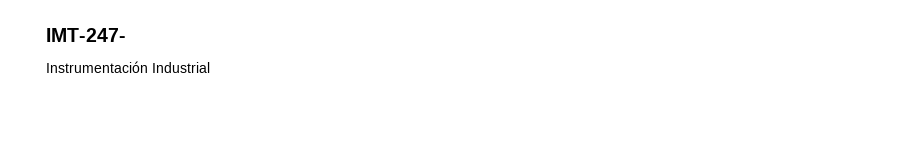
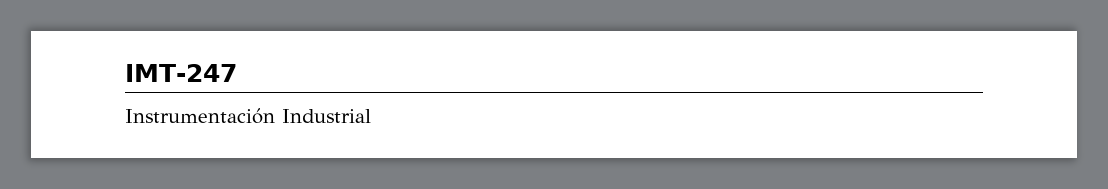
- IMT-247-
+ IMT-247

